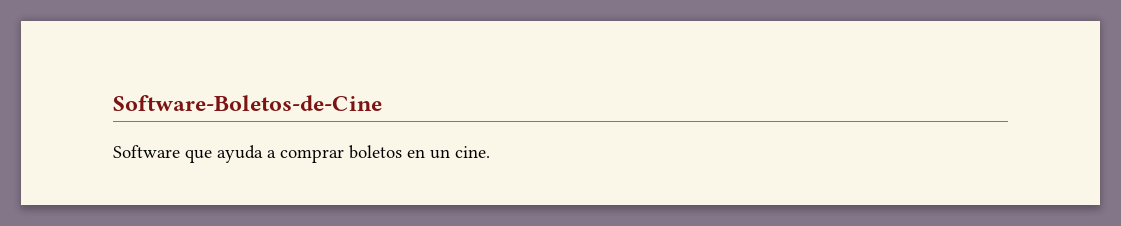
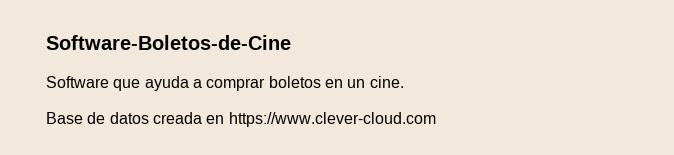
+ Base de datos creada en https://www.clever-cloud.com

